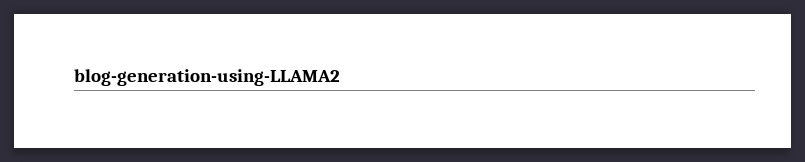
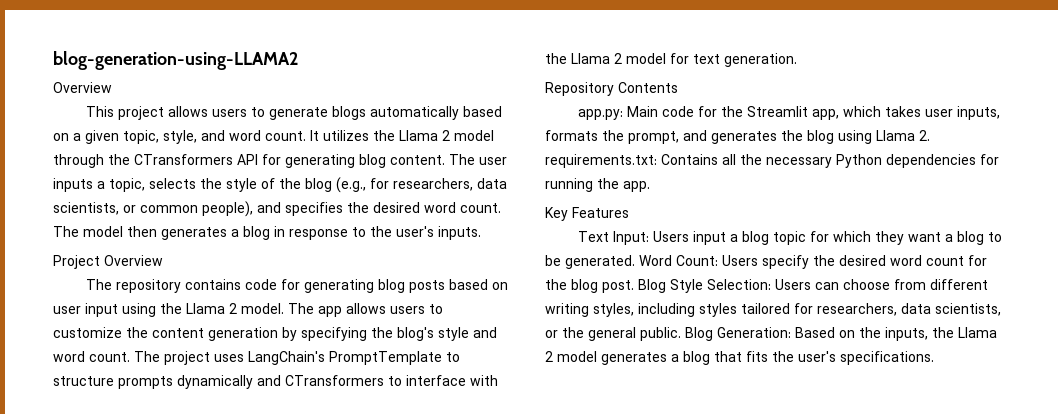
  blog-generation-using-LLAMA2
+ Overview
+ This project allows users to generate blogs automatically based on a given topic, style, and word count. It utilizes the Llama 2 model through the CTransformers API for generating blog content. The user inputs a topic, selects the style of the blog (e.g., for researchers, data scientists, or common people), and specifies the desired word count. The model then generates a blog in response to the user's inputs.
+ Project Overview
+ The repository contains code for generating blog posts based on user input using the Llama 2 model. The app allows users to customize the content generation by specifying the blog's style and word count. The project uses LangChain's PromptTemplate to structure prompts dynamically and CTransformers to interface with the Llama 2 model for text generation.
+ Repository Contents
+ app.py: Main code for the Streamlit app, which takes user inputs, formats the prompt, and generates the blog using Llama 2. requirements.txt: Contains all the necessary Python dependencies for running the app.
+ Key Features
+ Text Input: Users input a blog topic for which they want a blog to be generated. Word Count: Users specify the desired word count for the blog post. Blog Style Selection: Users can choose from different writing styles, including styles tailored for researchers, data scientists, or the general public. Blog Generation: Based on the inputs, the Llama 2 model generates a blog that fits the user's specifications.

